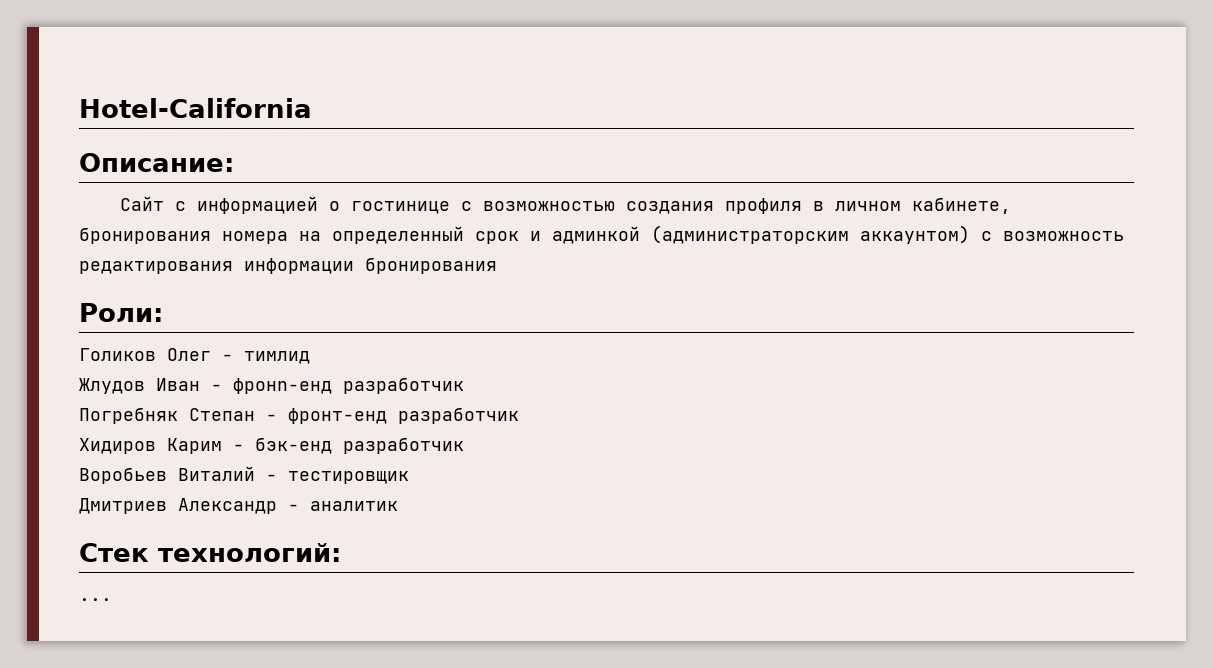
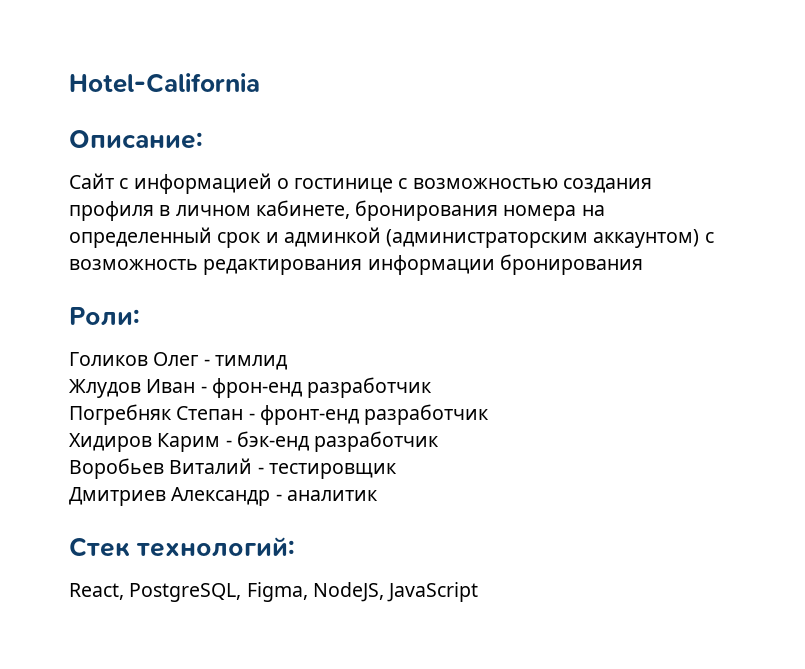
- Жлудов Иван - фронn-енд разработчик
+ Жлудов Иван - фрон-енд разработчик
- ...
+ React, PostgreSQL, Figma, NodeJS, JavaScript

